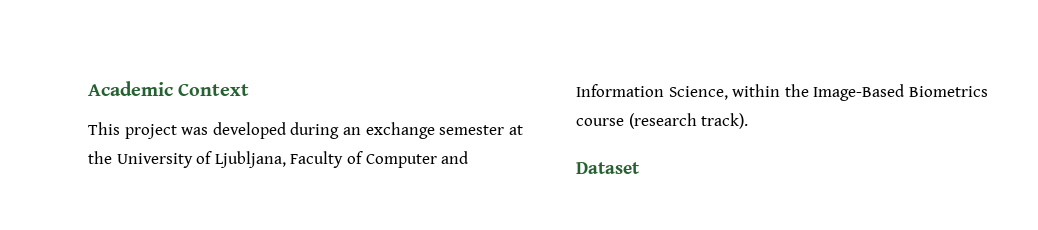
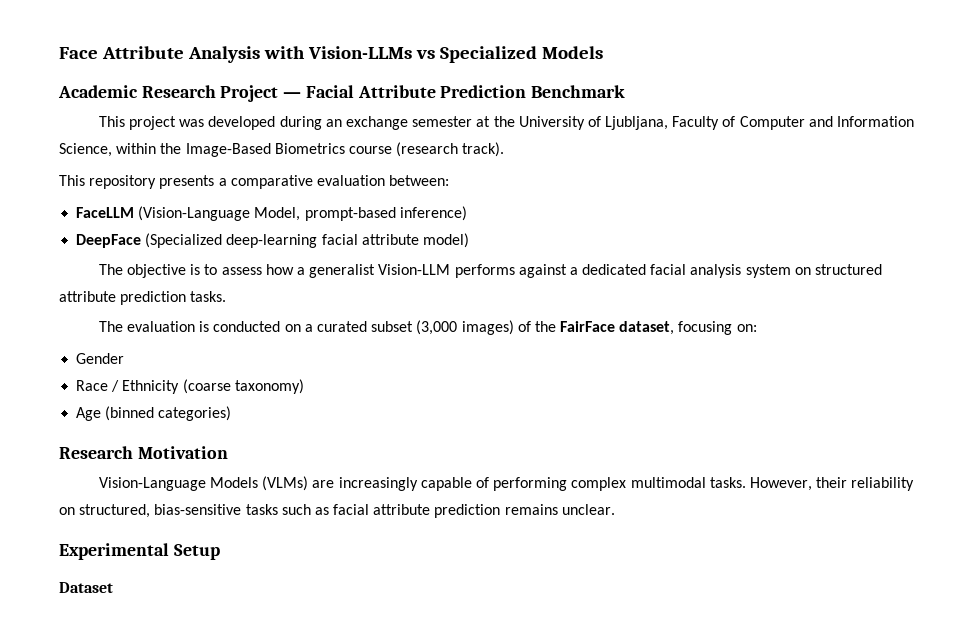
- Academic Context
+ Face Attribute Analysis with Vision-LLMs vs Specialized Models
+ Academic Research Project — Facial Attribute Prediction Benchmark
+ This repository presents a comparative evaluation between:
+ FaceLLM (Vision-Language Model, prompt-based inference)
+ DeepFace (Specialized deep-learning facial attribute model)
+ The objective is to assess how a generalist Vision-LLM performs against a dedicated facial analysis system on structured attribute prediction tasks.
+ The evaluation is conducted on a curated subset (3,000 images) of the FairFace dataset, focusing on:
+ Gender
+ Race / Ethnicity (coarse taxonomy)
+ Age (binned categories)
+ Research Motivation
+ Vision-Language Models (VLMs) are increasingly capable of performing complex multimodal tasks. However, their reliability on structured, bias-sensitive tasks such as facial attribute prediction remains unclear.
+ Experimental Setup

